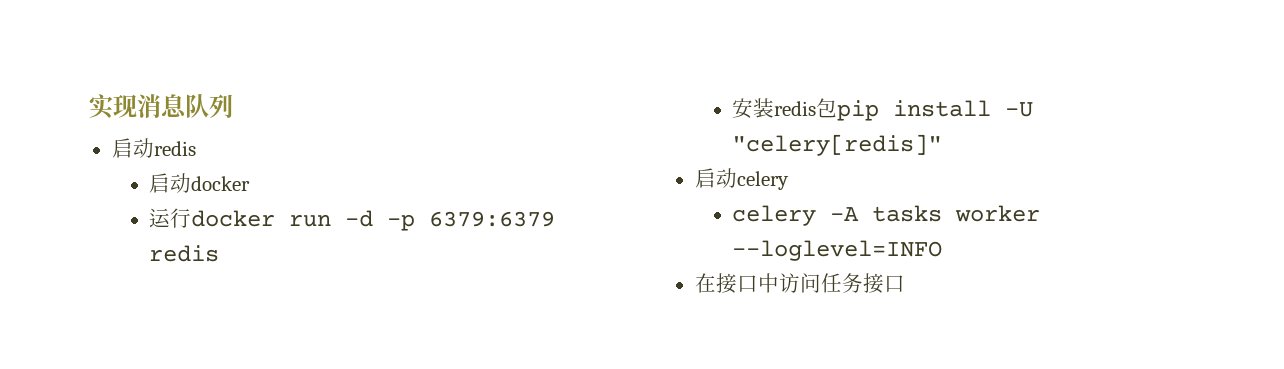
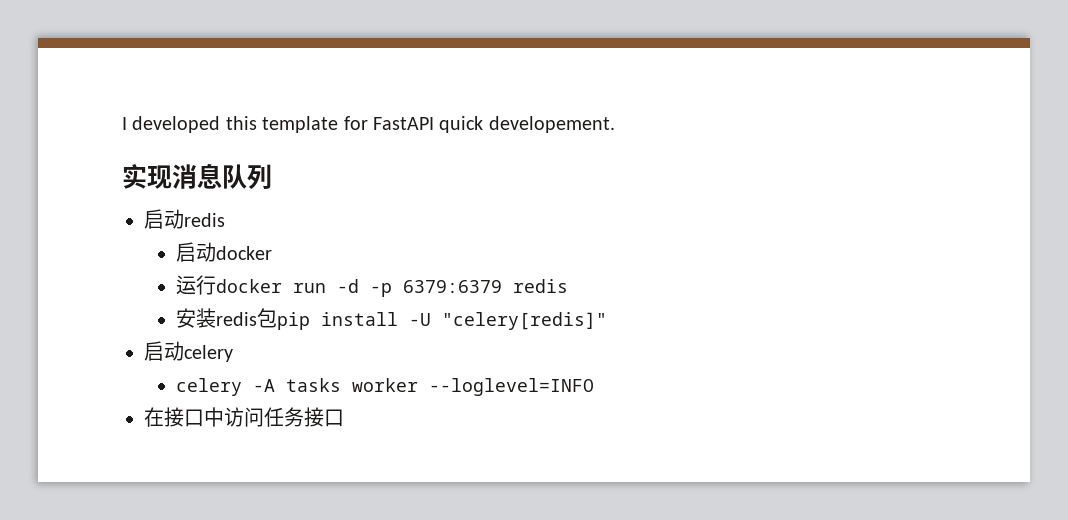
+ I developed this template for FastAPI quick developement.

